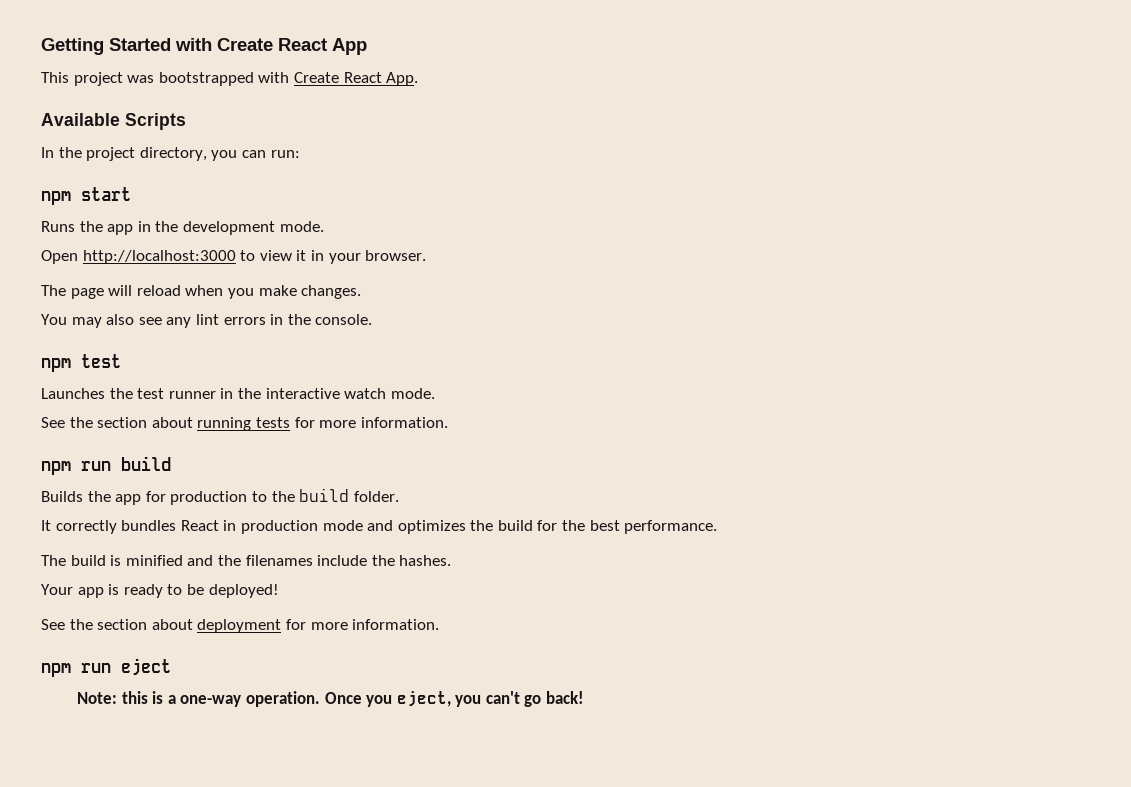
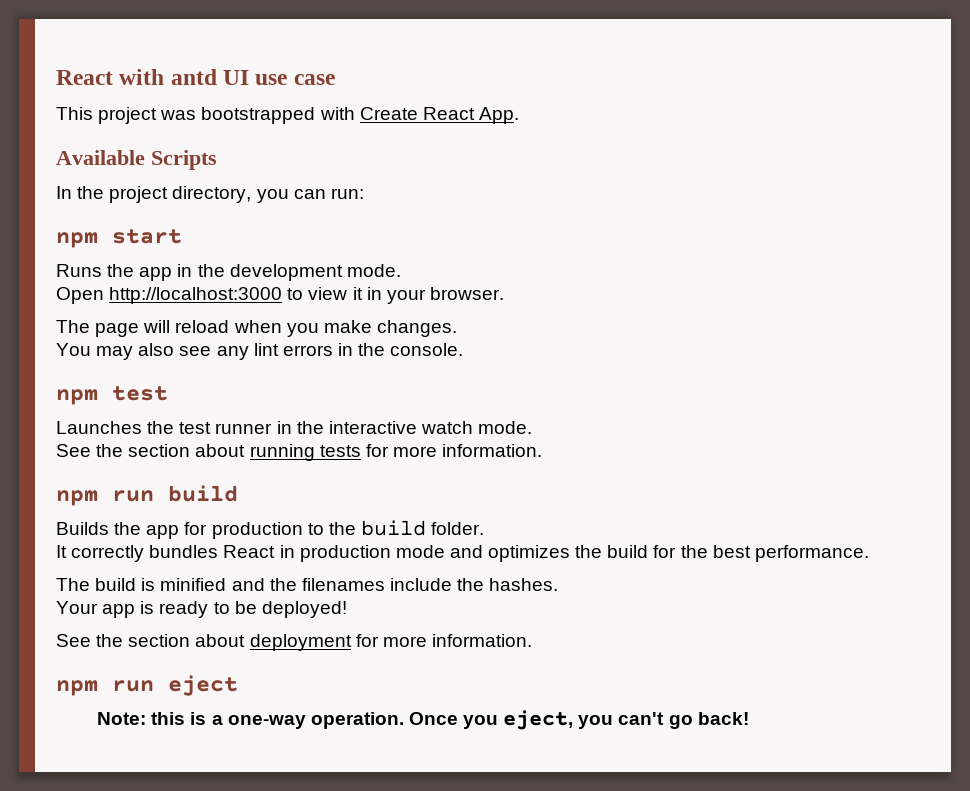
- Getting Started with Create React App
+ React with antd UI use case

